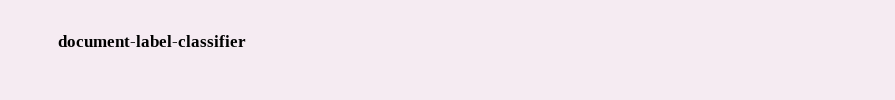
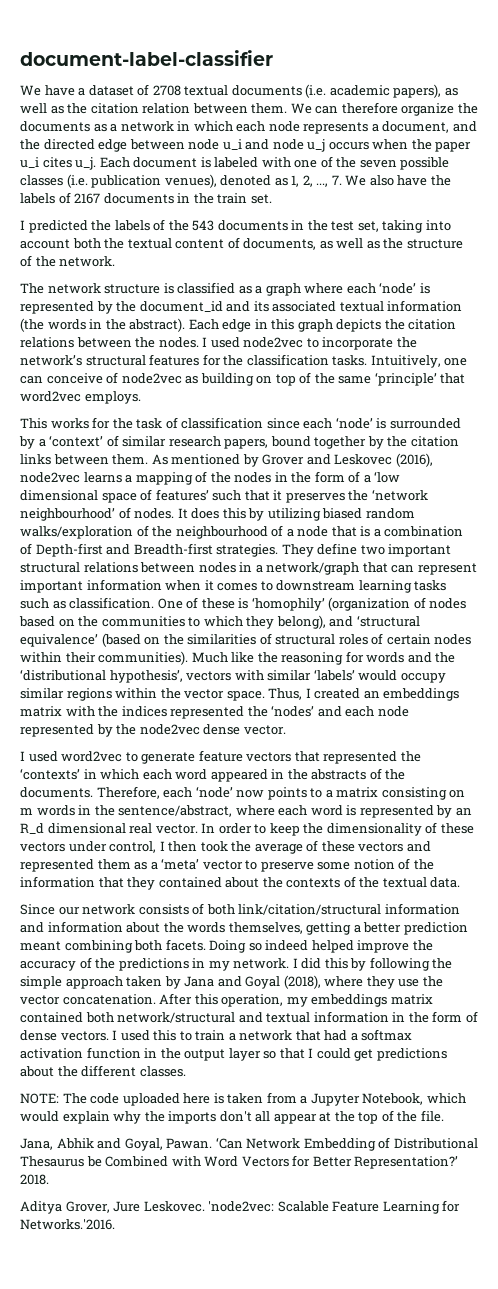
+ We have a dataset of 2708 textual documents (i.e. academic papers), as well as the citation relation between them. We can therefore organize the documents as a network in which each node represents a document, and the directed edge between node u_i and node u_j occurs when the paper u_i cites u_j. Each document is labeled with one of the seven possible classes (i.e. publication venues), denoted as 1, 2, ..., 7. We also have the labels of 2167 documents in the train set.
+ I predicted the labels of the 543 documents in the test set, taking into account both the textual content of documents, as well as the structure of the network.
+ The network structure is classified as a graph where each ‘node’ is represented by the document_id and its associated textual information (the words in the abstract). Each edge in this graph depicts the citation relations between the nodes. I used node2vec to incorporate the network’s structural features for the classification tasks. Intuitively, one can conceive of node2vec as building on top of the same ‘principle’ that word2vec employs.
+ This works for the task of classification since each ‘node’ is surrounded by a ‘context’ of similar research papers, bound together by the citation links between them. As mentioned by Grover and Leskovec (2016), node2vec learns a mapping of the nodes in the form of a ‘low dimensional space of features’ such that it preserves the ‘network neighbourhood’ of nodes. It does this by utilizing biased random walks/exploration of the neighbourhood of a node that is a combination of Depth-first and Breadth-first strategies. They define two important structural relations between nodes in a network/graph that can represent important information when it comes to downstream learning tasks such as classification. One of these is ‘homophily’ (organization of nodes based on the communities to which they belong), and ‘structural equivalence’ (based on the similarities of structural roles of certain nodes within their communities). Much like the reasoning for words and the ‘distributional hypothesis’, vectors with similar ‘labels’ would occupy similar regions within the vector space. Thus, I created an embeddings matrix with the indices represented the ‘nodes’ and each node represented by the node2vec dense vector.
+ I used word2vec to generate feature vectors that represented the ‘contexts’ in which each word appeared in the abstracts of the documents. Therefore, each ‘node’ now points to a matrix consisting on m words in the sentence/abstract, where each word is represented by an R_d dimensional real vector. In order to keep the dimensionality of these vectors under control, I then took the average of these vectors and represented them as a ‘meta’ vector to preserve some notion of the information that they contained about the contexts of the textual data.
+ Since our network consists of both link/citation/structural information and information about the words themselves, getting a better prediction meant combining both facets. Doing so indeed helped improve the accuracy of the predictions in my network. I did this by following the simple approach taken by Jana and Goyal (2018), where they use the vector concatenation. After this operation, my embeddings matrix contained both network/structural and textual information in the form of dense vectors. I used this to train a network that had a softmax activation function in the output layer so that I could get predictions about the different classes.
+ NOTE: The code uploaded here is taken from a Jupyter Notebook, which would explain why the imports don't all appear at the top of the file.
+ Jana, Abhik and Goyal, Pawan. ‘Can Network Embedding of Distributional Thesaurus be Combined with Word Vectors for Better Representation?’ 2018.
+ Aditya Grover, Jure Leskovec. 'node2vec: Scalable Feature Learning for Networks.'2016.

